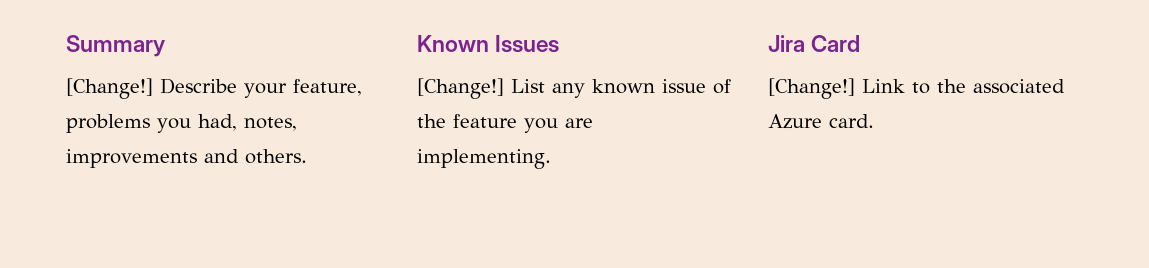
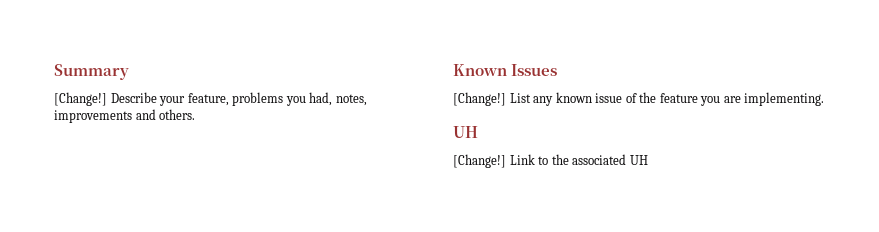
  List any known issue of the feature you are implementing.
- Jira Card
+ UH
- Link to the associated Azure card.
+ Link to the associated UH

